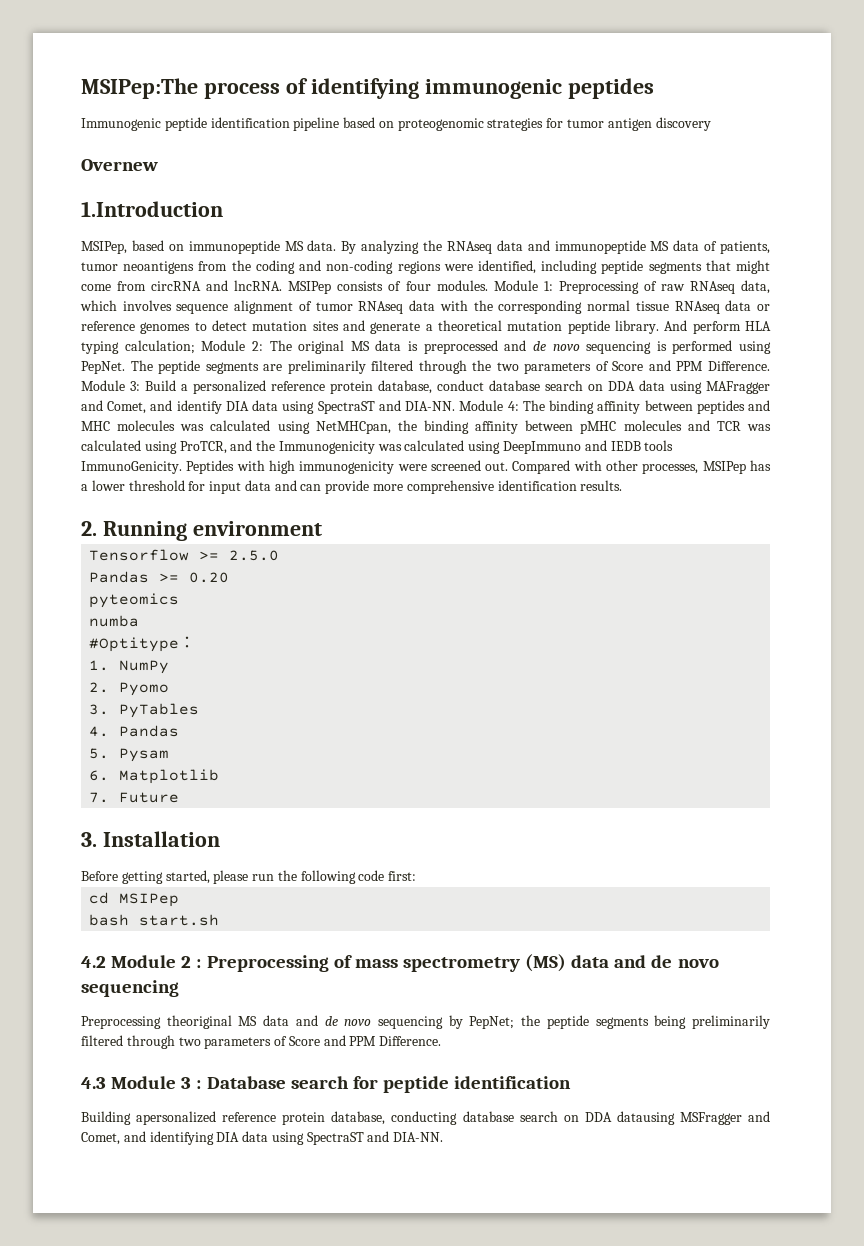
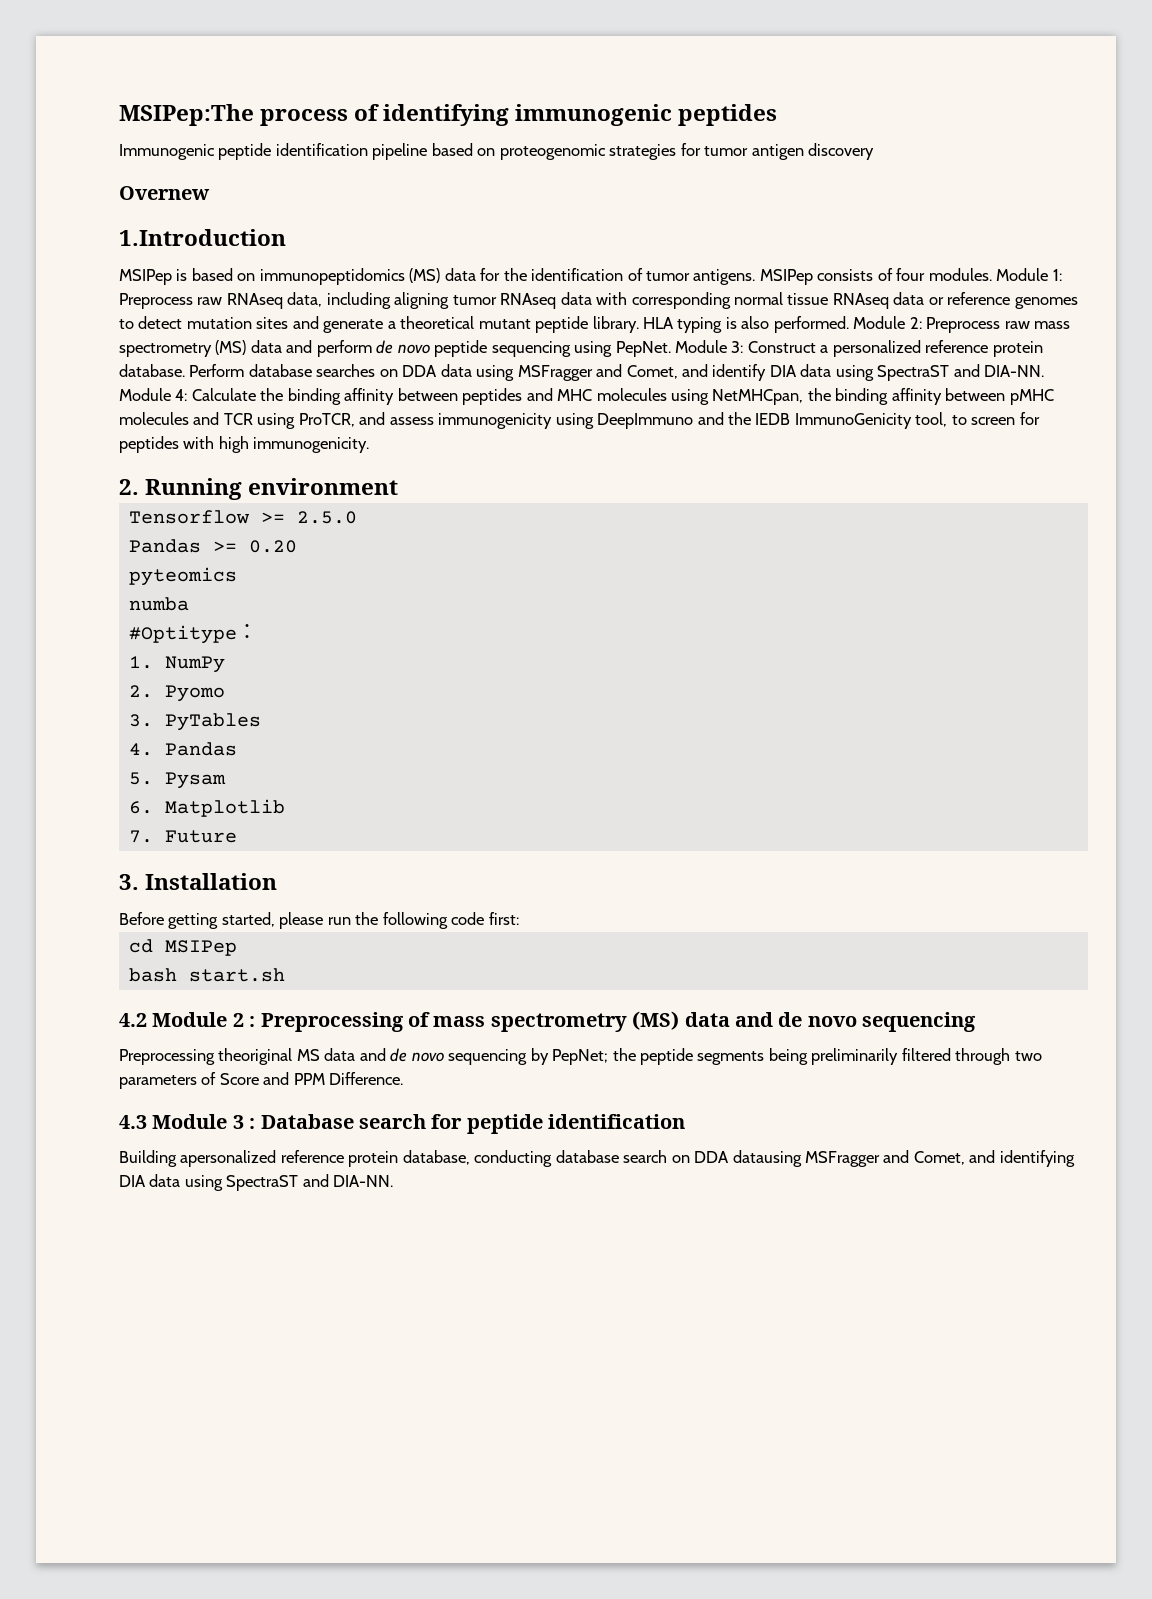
- MSIPep, based on immunopeptide MS data. By analyzing the RNAseq data and immunopeptide MS data of patients, tumor neoantigens from the coding and non-coding regions were identified, including peptide segments that might come from circRNA and lncRNA.
+ MSIPep is based on immunopeptidomics (MS) data for the identification of tumor antigens.
- Module 1: Preprocessing of raw RNAseq data, which involves sequence alignment of tumor RNAseq data with the corresponding normal tissue RNAseq data or reference genomes to detect mutation sites and generate a theoretical mutation peptide library.
+ Module 1: Preprocess raw RNAseq data, including aligning tumor RNAseq data with corresponding normal tissue RNAseq data or reference genomes to detect mutation sites and generate a theoretical mutant peptide library.
- And perform HLA typing calculation; Module 2: The original MS data is preprocessed and de novo sequencing is performed using PepNet. The peptide segments are preliminarily filtered through the two parameters of Score and PPM Difference.
+ HLA typing is also performed. Module 2: Preprocess raw mass spectrometry (MS) data and perform de novo peptide sequencing using PepNet.
- Module 3: Build a personalized reference protein database, conduct database search on DDA data using MAFragger and Comet, and identify DIA data using SpectraST and DIA-NN.
+ Module 3: Construct a personalized reference protein database. Perform database searches on DDA data using MSFragger and Comet, and identify DIA data using SpectraST and DIA-NN.
- Module 4: The binding affinity between peptides and MHC molecules was calculated using NetMHCpan, the binding affinity between pMHC molecules and TCR was calculated using ProTCR, and the Immunogenicity was calculated using DeepImmuno and IEDB tools ImmunoGenicity. Peptides with high immunogenicity were screened out. Compared with other processes, MSIPep has a lower threshold for input data and can provide more comprehensive identification results.
+ Module 4: Calculate the binding affinity between peptides and MHC molecules using NetMHCpan, the binding affinity between pMHC molecules and TCR using ProTCR, and assess immunogenicity using DeepImmuno and the IEDB ImmunoGenicity tool, to screen for peptides with high immunogenicity.

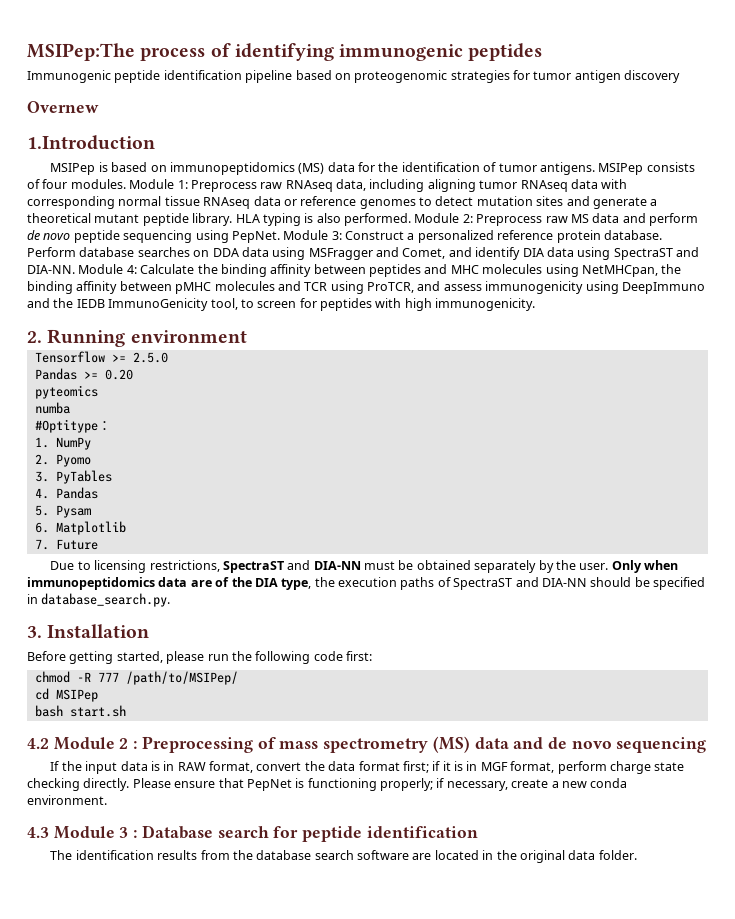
- Module 2: Preprocess raw mass spectrometry (MS) data and perform de novo peptide sequencing using PepNet.
+ Module 2: Preprocess raw MS data and perform de novo peptide sequencing using PepNet.
+ Due to licensing restrictions, SpectraST and DIA-NN must be obtained separately by the user. Only when immunopeptidomics data are of the DIA type, the execution paths of SpectraST and DIA-NN should be specified in database_search.py.
+ chmod -R 777 /path/to/MSIPep/
- Preprocessing theoriginal MS data and de novo sequencing by PepNet; the peptide segments being preliminarily filtered through two parameters of Score and PPM Difference.
+ If the input data is in RAW format, convert the data format first; if it is in MGF format, perform charge state checking directly. Please ensure that PepNet is functioning properly; if necessary, create a new conda environment.
- Building apersonalized reference protein database, conducting database search on DDA datausing MSFragger and Comet, and identifying DIA data using SpectraST and DIA-NN.
+ The identification results from the database search software are located in the original data folder.

